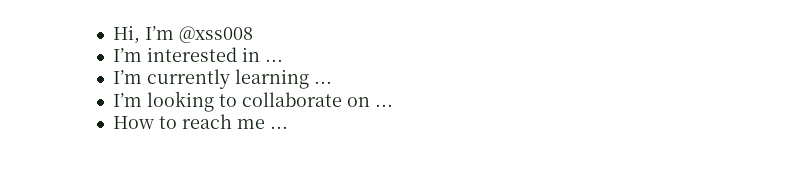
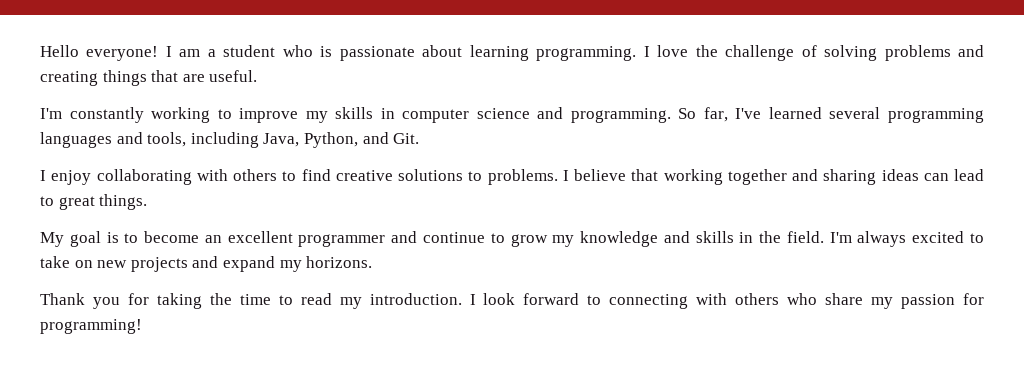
- Hi, I’m @xss008
- I’m interested in ...
- I’m currently learning ...
- I’m looking to collaborate on ...
- How to reach me ...
+ Hello everyone! I am a student who is passionate about learning programming. I love the challenge of solving problems and creating things that are useful.
+ I'm constantly working to improve my skills in computer science and programming. So far, I've learned several programming languages and tools, including Java, Python, and Git.
+ I enjoy collaborating with others to find creative solutions to problems. I believe that working together and sharing ideas can lead to great things.
+ My goal is to become an excellent programmer and continue to grow my knowledge and skills in the field. I'm always excited to take on new projects and expand my horizons.
+ Thank you for taking the time to read my introduction. I look forward to connecting with others who share my passion for programming!

